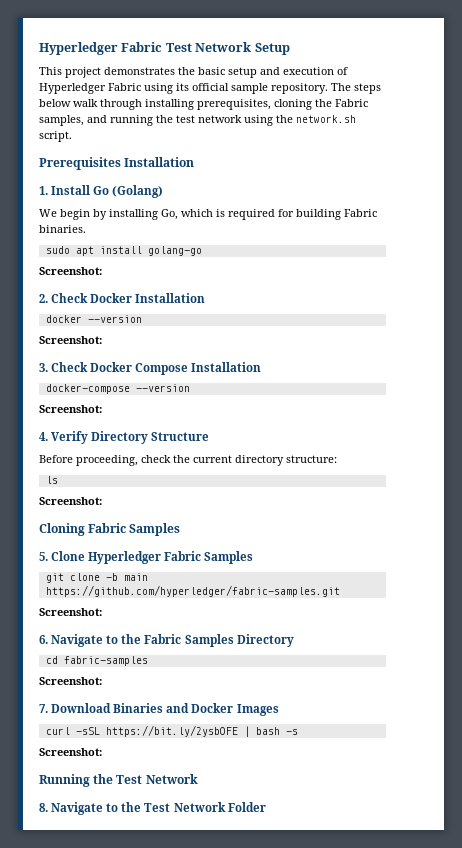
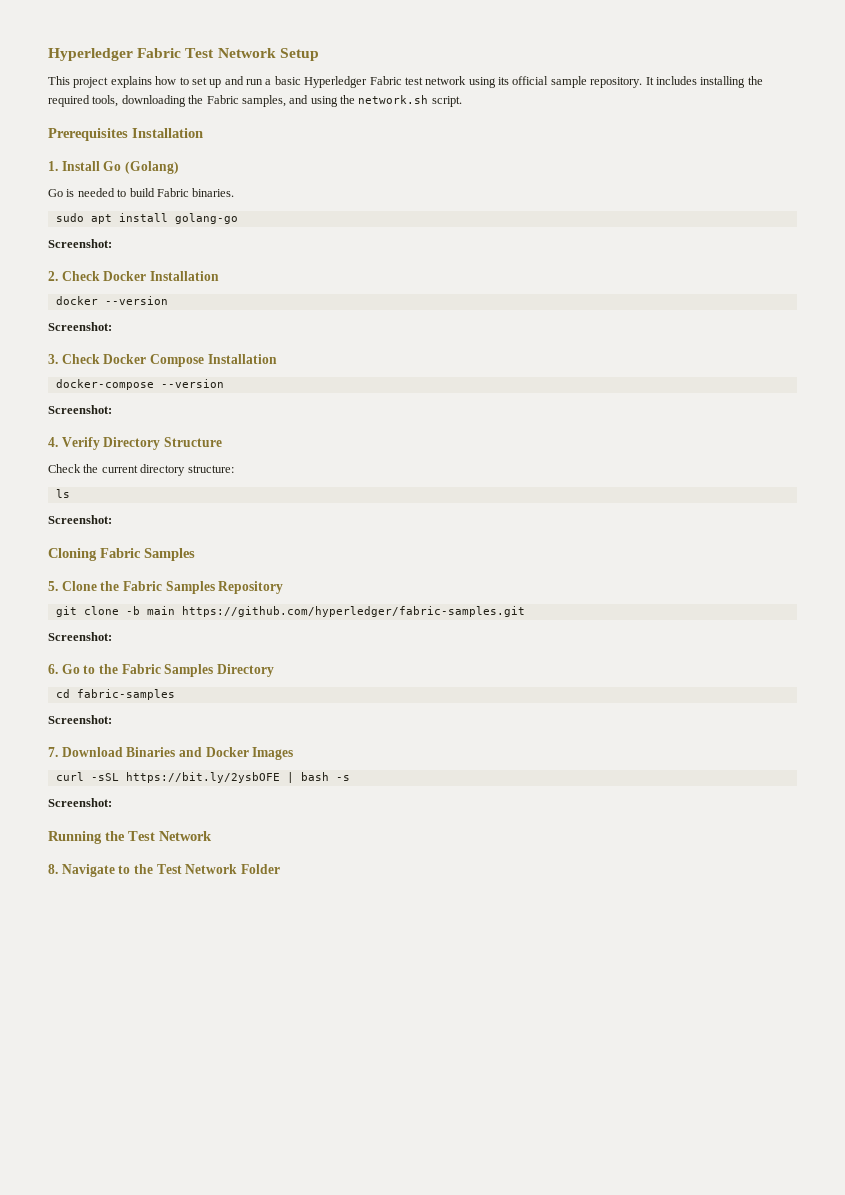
- This project demonstrates the basic setup and execution of Hyperledger Fabric using its official sample repository.
+ This project explains how to set up and run a basic Hyperledger Fabric test network using its official sample repository.
- The steps below walk through installing prerequisites, cloning the Fabric samples, and running the test network using the network.sh script.
+ It includes installing the required tools, downloading the Fabric samples, and using the network.sh script.
- We begin by installing Go, which is required for building Fabric binaries.
+ Go is needed to build Fabric binaries.
- Before proceeding, check the current directory structure:
+ Check the current directory structure:
- 5. Clone Hyperledger Fabric Samples
+ 5. Clone the Fabric Samples Repository
- 6. Navigate to the Fabric Samples Directory
+ 6. Go to the Fabric Samples Directory

